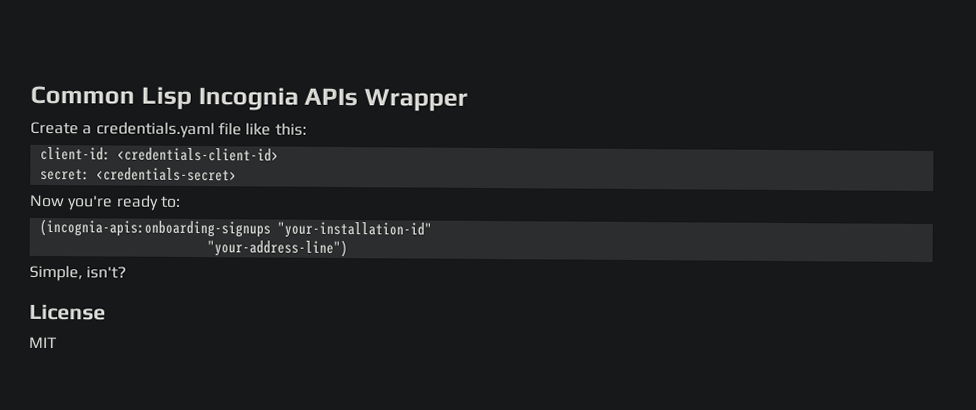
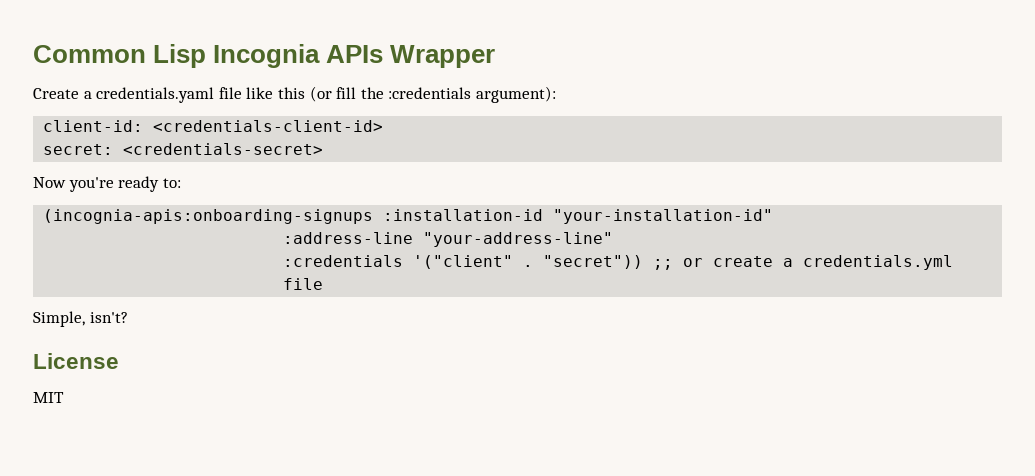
- Create a credentials.yaml file like this:
+ Create a credentials.yaml file like this (or fill the :credentials argument):
- (incognia-apis:onboarding-signups "your-installation-id"
+ (incognia-apis:onboarding-signups :installation-id "your-installation-id"
- "your-address-line")
+ :address-line "your-address-line"
+ :credentials '("client" . "secret")) ;; or create a credentials.yml file

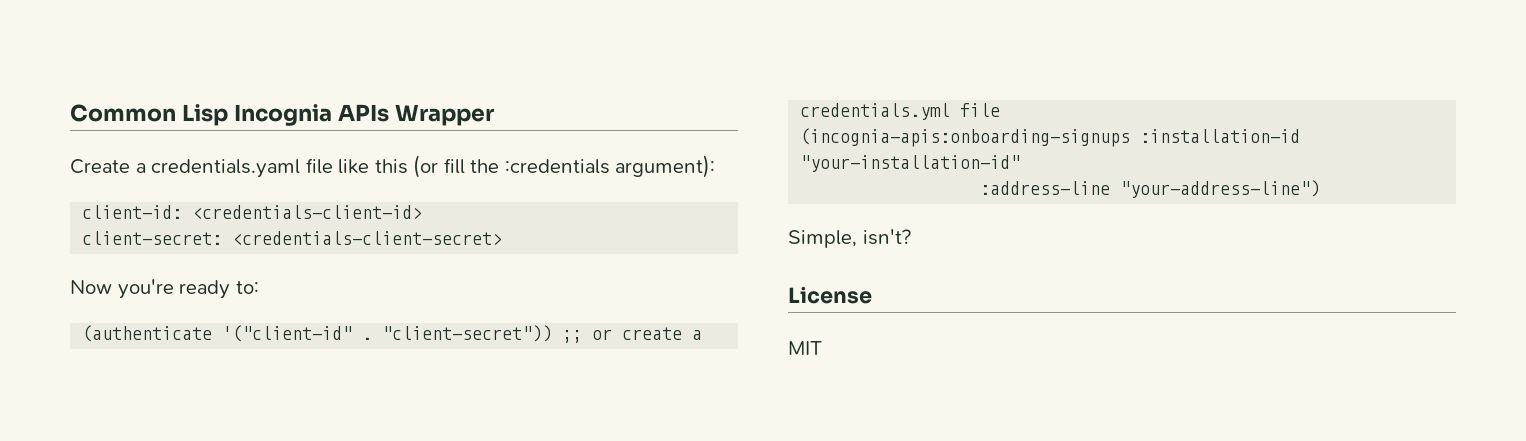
- secret: <credentials-secret>
+ client-secret: <credentials-client-secret>
- (incognia-apis:onboarding-signups :installation-id "your-installation-id"
- :address-line "your-address-line"
- :credentials '("client" . "secret")) ;; or create a credentials.yml file
+ (authenticate '("client-id" . "client-secret")) ;; or create a credentials.yml file
+ (incognia-apis:onboarding-signups :installation-id "your-installation-id"
+ :address-line "your-address-line")

